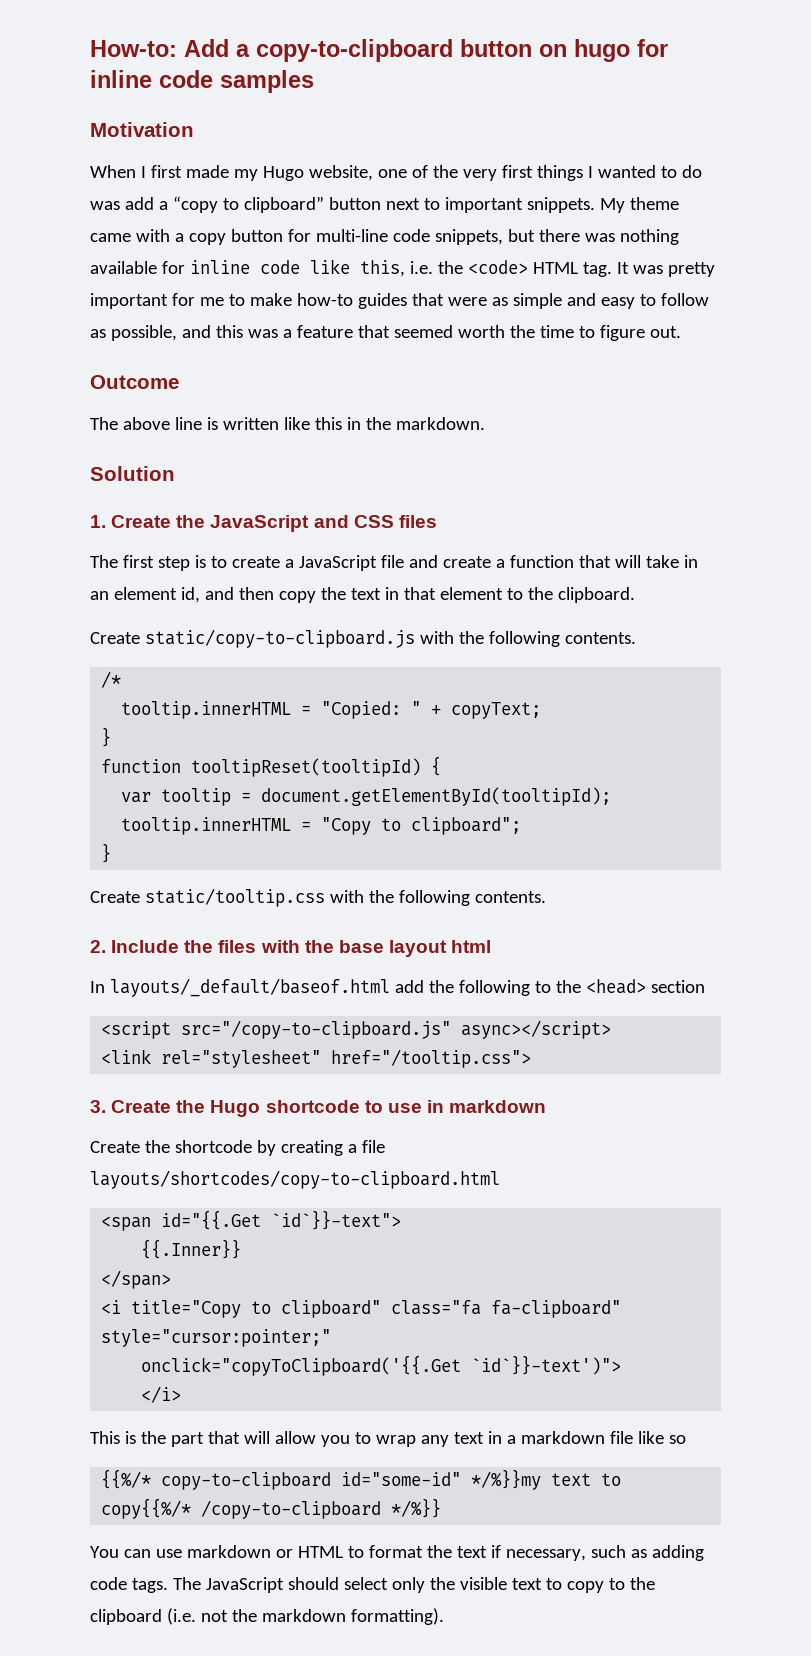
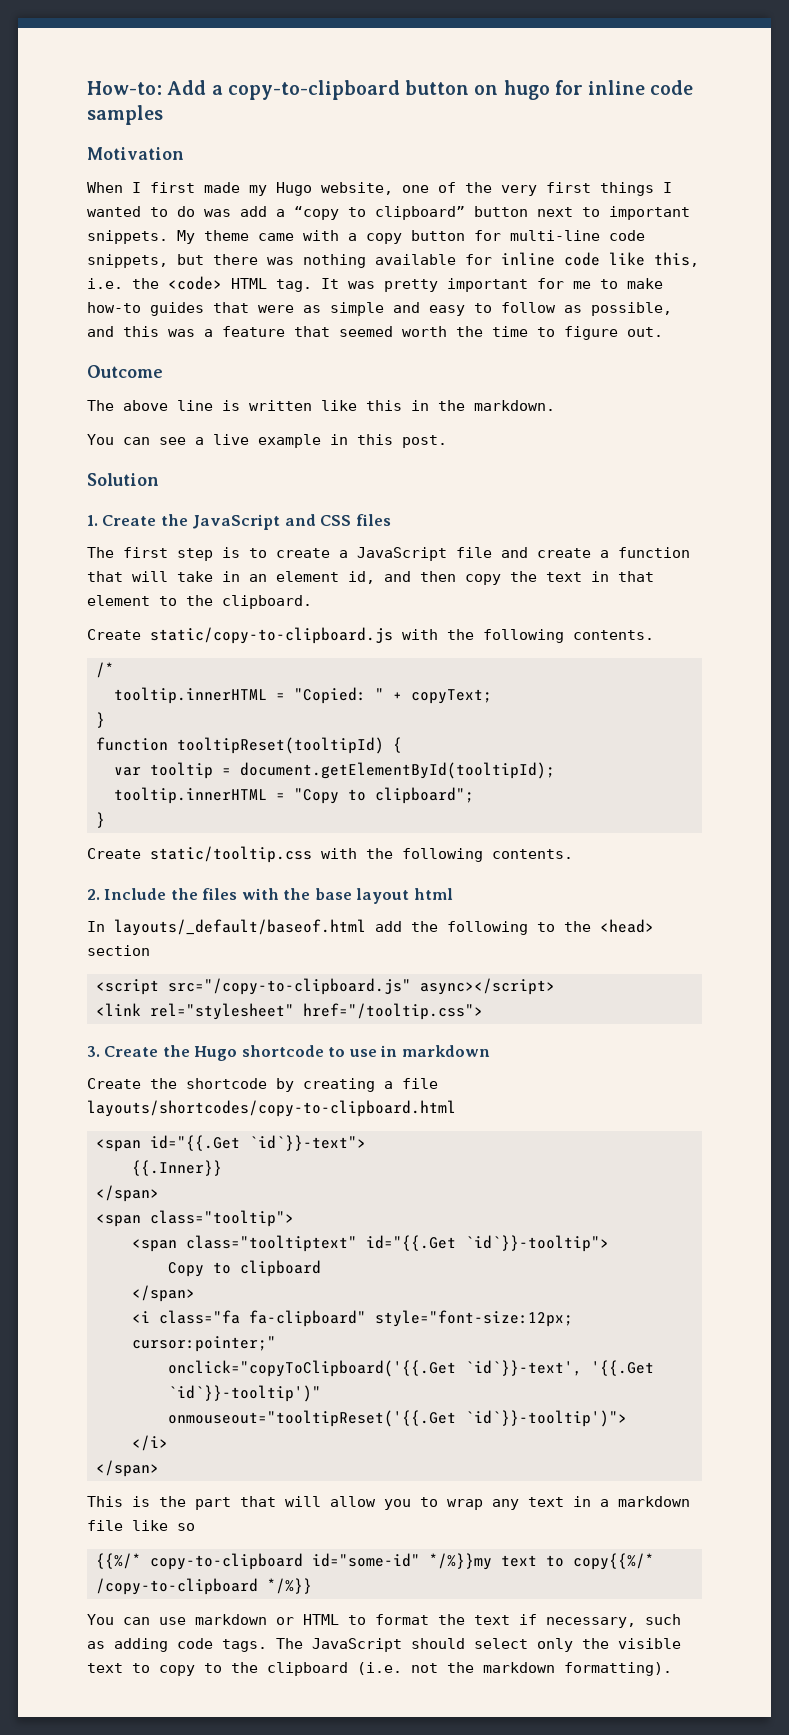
+ You can see a live example in this post.
- <i title="Copy to clipboard" class="fa fa-clipboard" style="cursor:pointer;"
- onclick="copyToClipboard('{{.Get `id`}}-text')">
+ <span class="tooltip">
+ <span class="tooltiptext" id="{{.Get `id`}}-tooltip">
+ Copy to clipboard
+ </span>
+ <i class="fa fa-clipboard" style="font-size:12px; cursor:pointer;"
+ onclick="copyToClipboard('{{.Get `id`}}-text', '{{.Get `id`}}-tooltip')"
+ onmouseout="tooltipReset('{{.Get `id`}}-tooltip')">
  </i>
+ </span>

